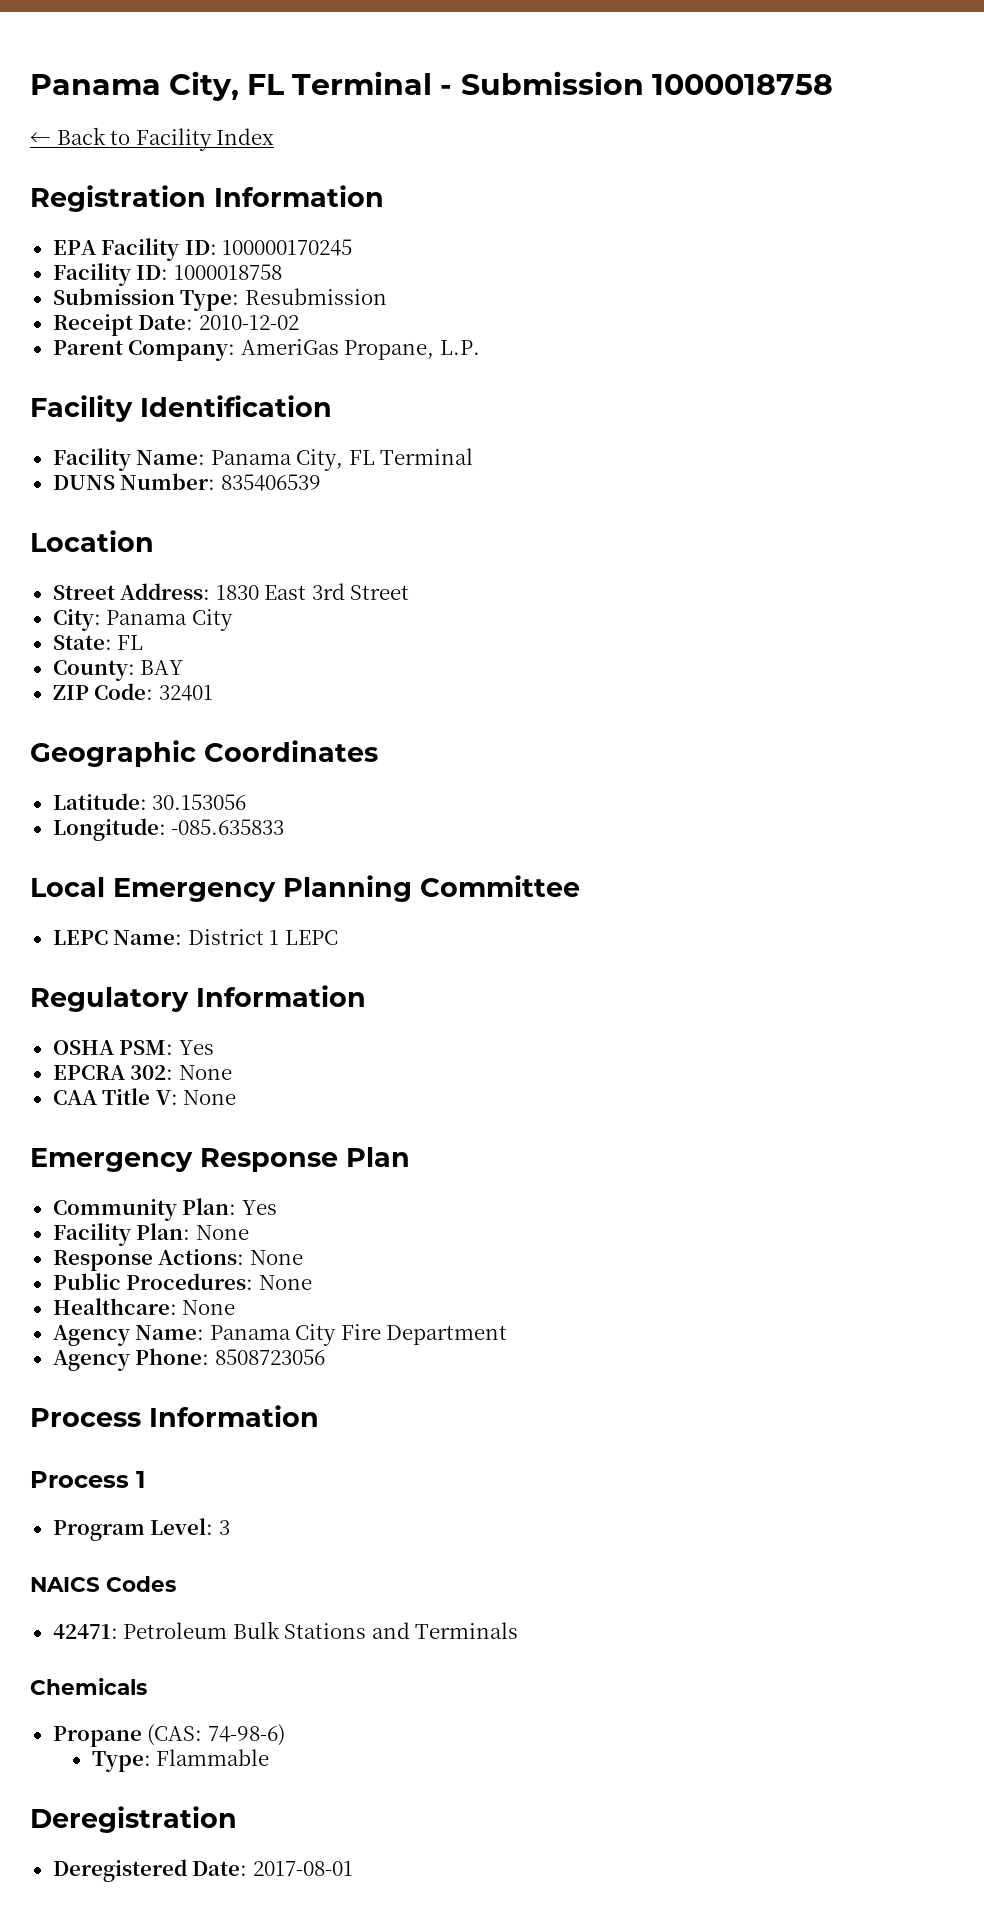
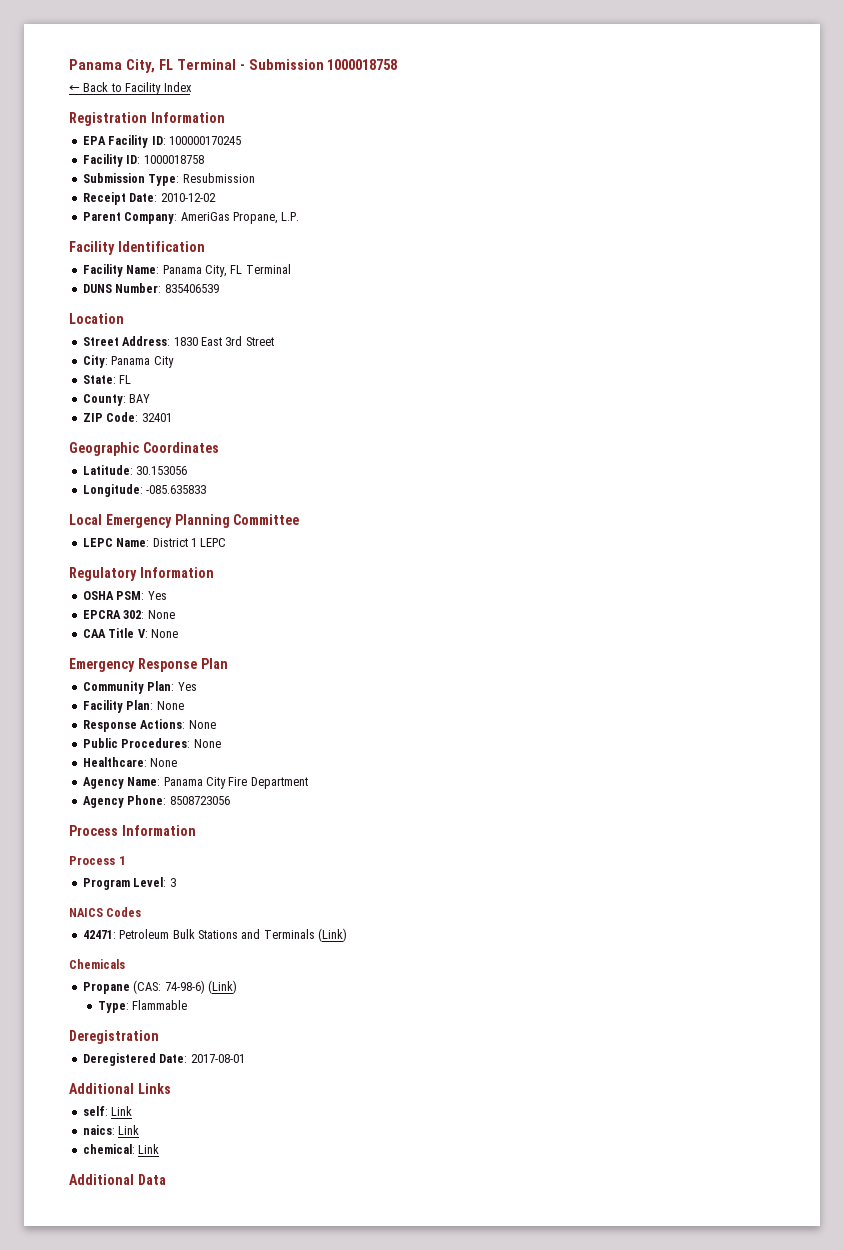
- 42471: Petroleum Bulk Stations and Terminals
+ 42471: Petroleum Bulk Stations and Terminals (Link)
- Propane (CAS: 74-98-6)
+ Propane (CAS: 74-98-6) (Link)
+ Additional Links
+ self: Link
+ naics: Link
+ chemical: Link
+ Additional Data

